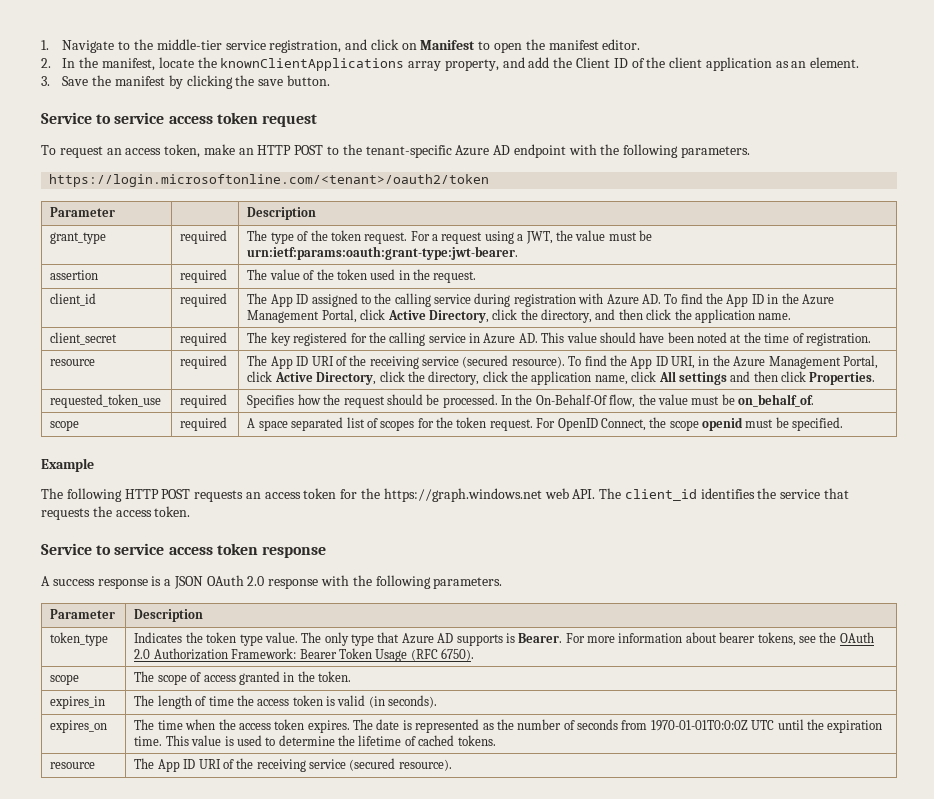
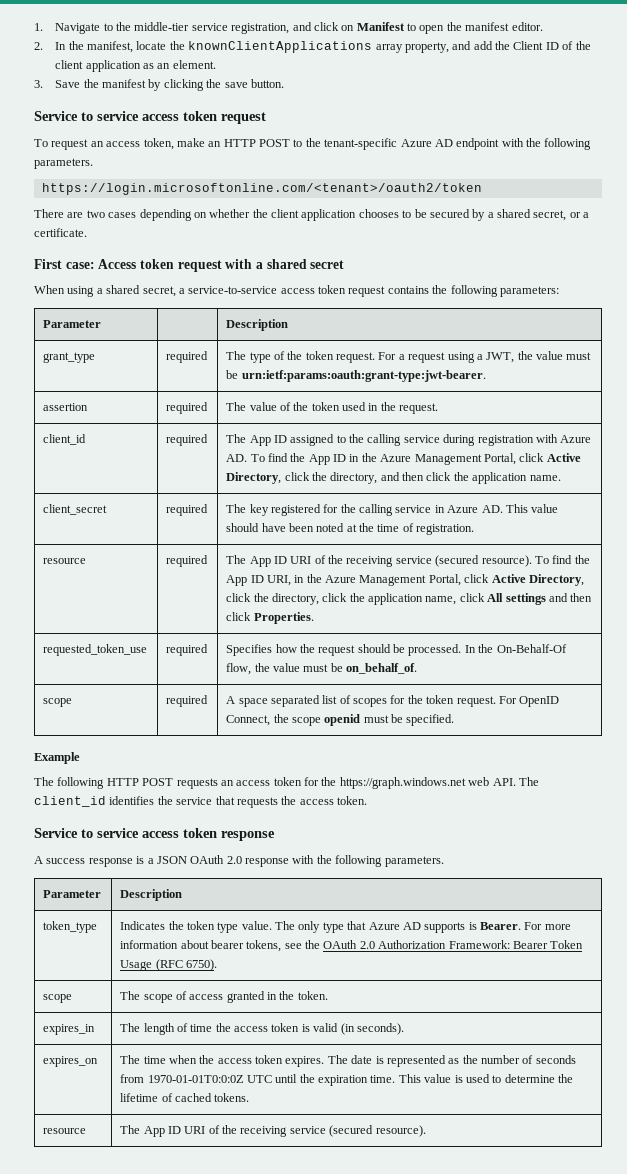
+ There are two cases depending on whether the client application chooses to be secured by a shared secret, or a certificate.
+ First case: Access token request with a shared secret
+ When using a shared secret, a service-to-service access token request contains the following parameters:

